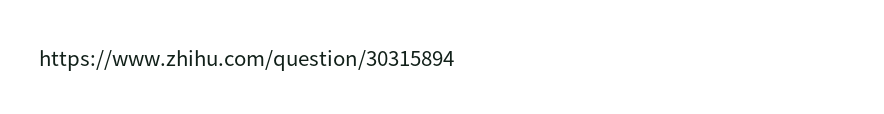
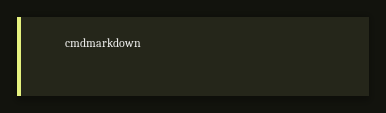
- https://www.zhihu.com/question/30315894
+ cmdmarkdown

